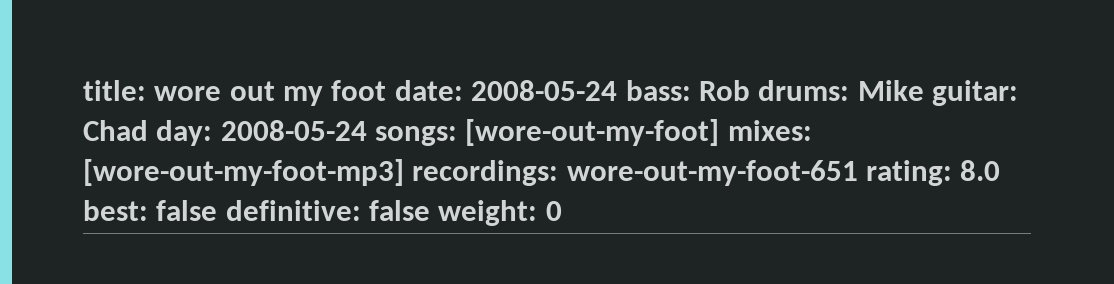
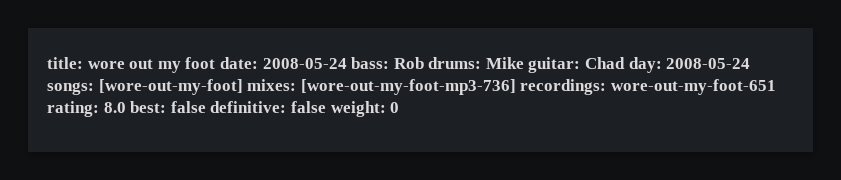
- title: wore out my foot date: 2008-05-24 bass: Rob drums: Mike guitar: Chad day: 2008-05-24 songs: [wore-out-my-foot] mixes: [wore-out-my-foot-mp3] recordings: wore-out-my-foot-651 rating: 8.0 best: false definitive: false weight: 0
+ title: wore out my foot date: 2008-05-24 bass: Rob drums: Mike guitar: Chad day: 2008-05-24 songs: [wore-out-my-foot] mixes: [wore-out-my-foot-mp3-736] recordings: wore-out-my-foot-651 rating: 8.0 best: false definitive: false weight: 0

